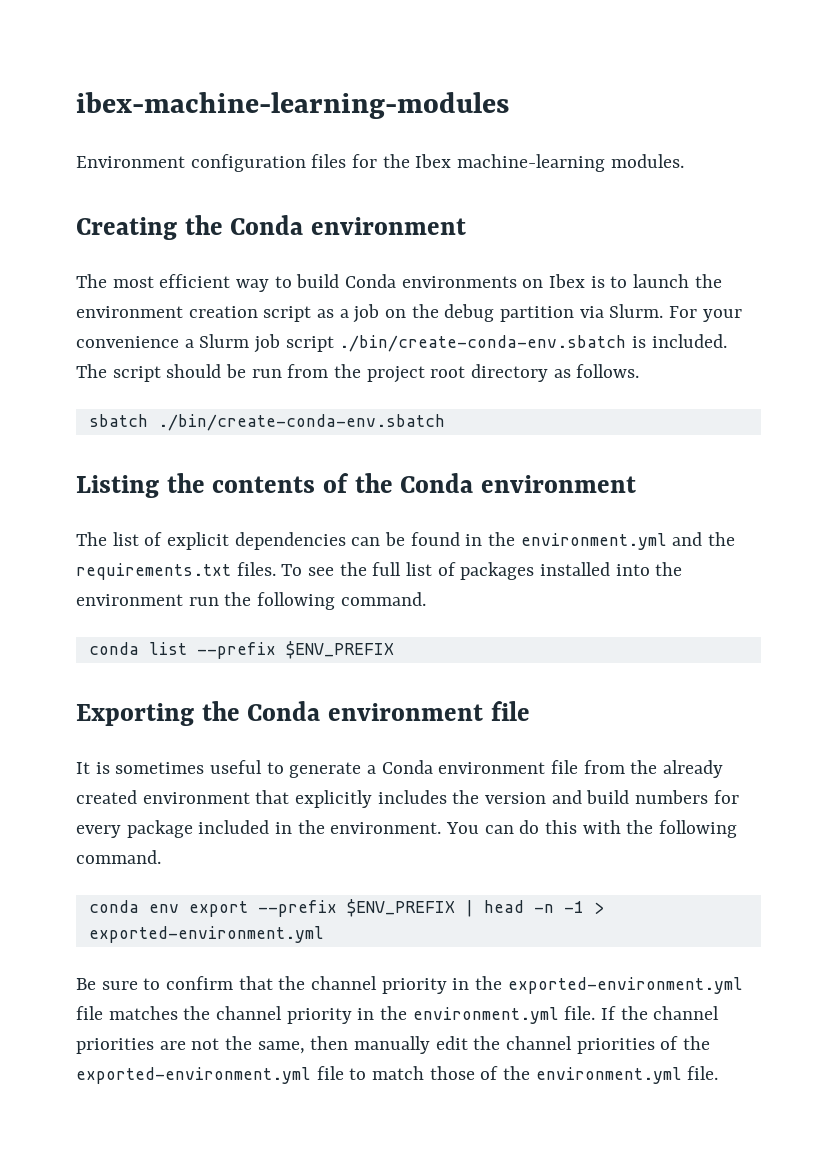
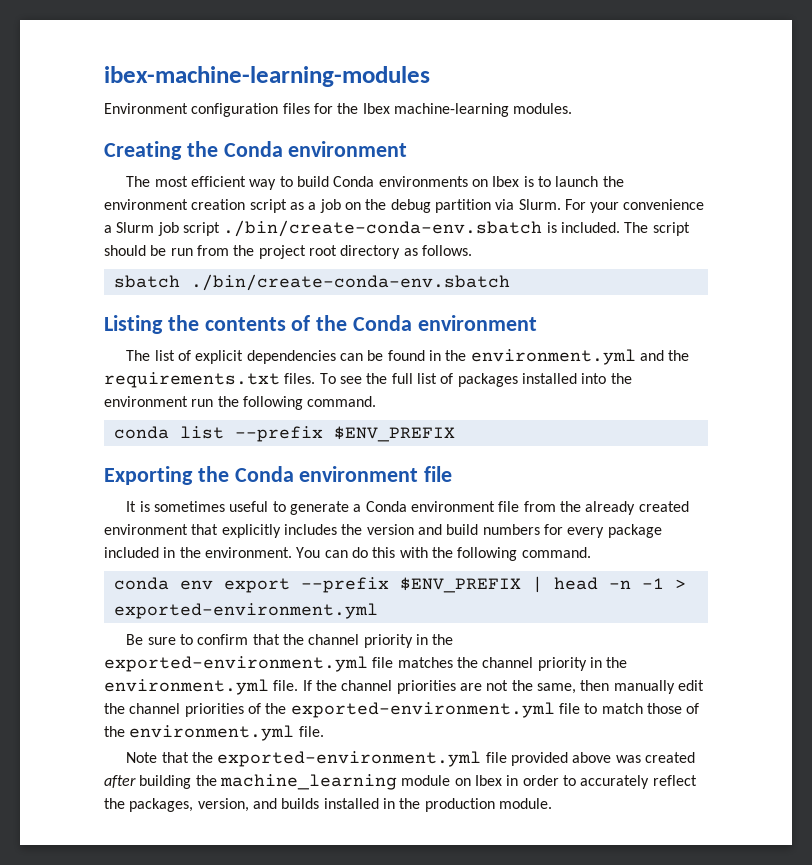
+ Note that the exported-environment.yml file provided above was created after building the machine_learning module on Ibex in order to accurately reflect the packages, version, and builds installed in the production module.

